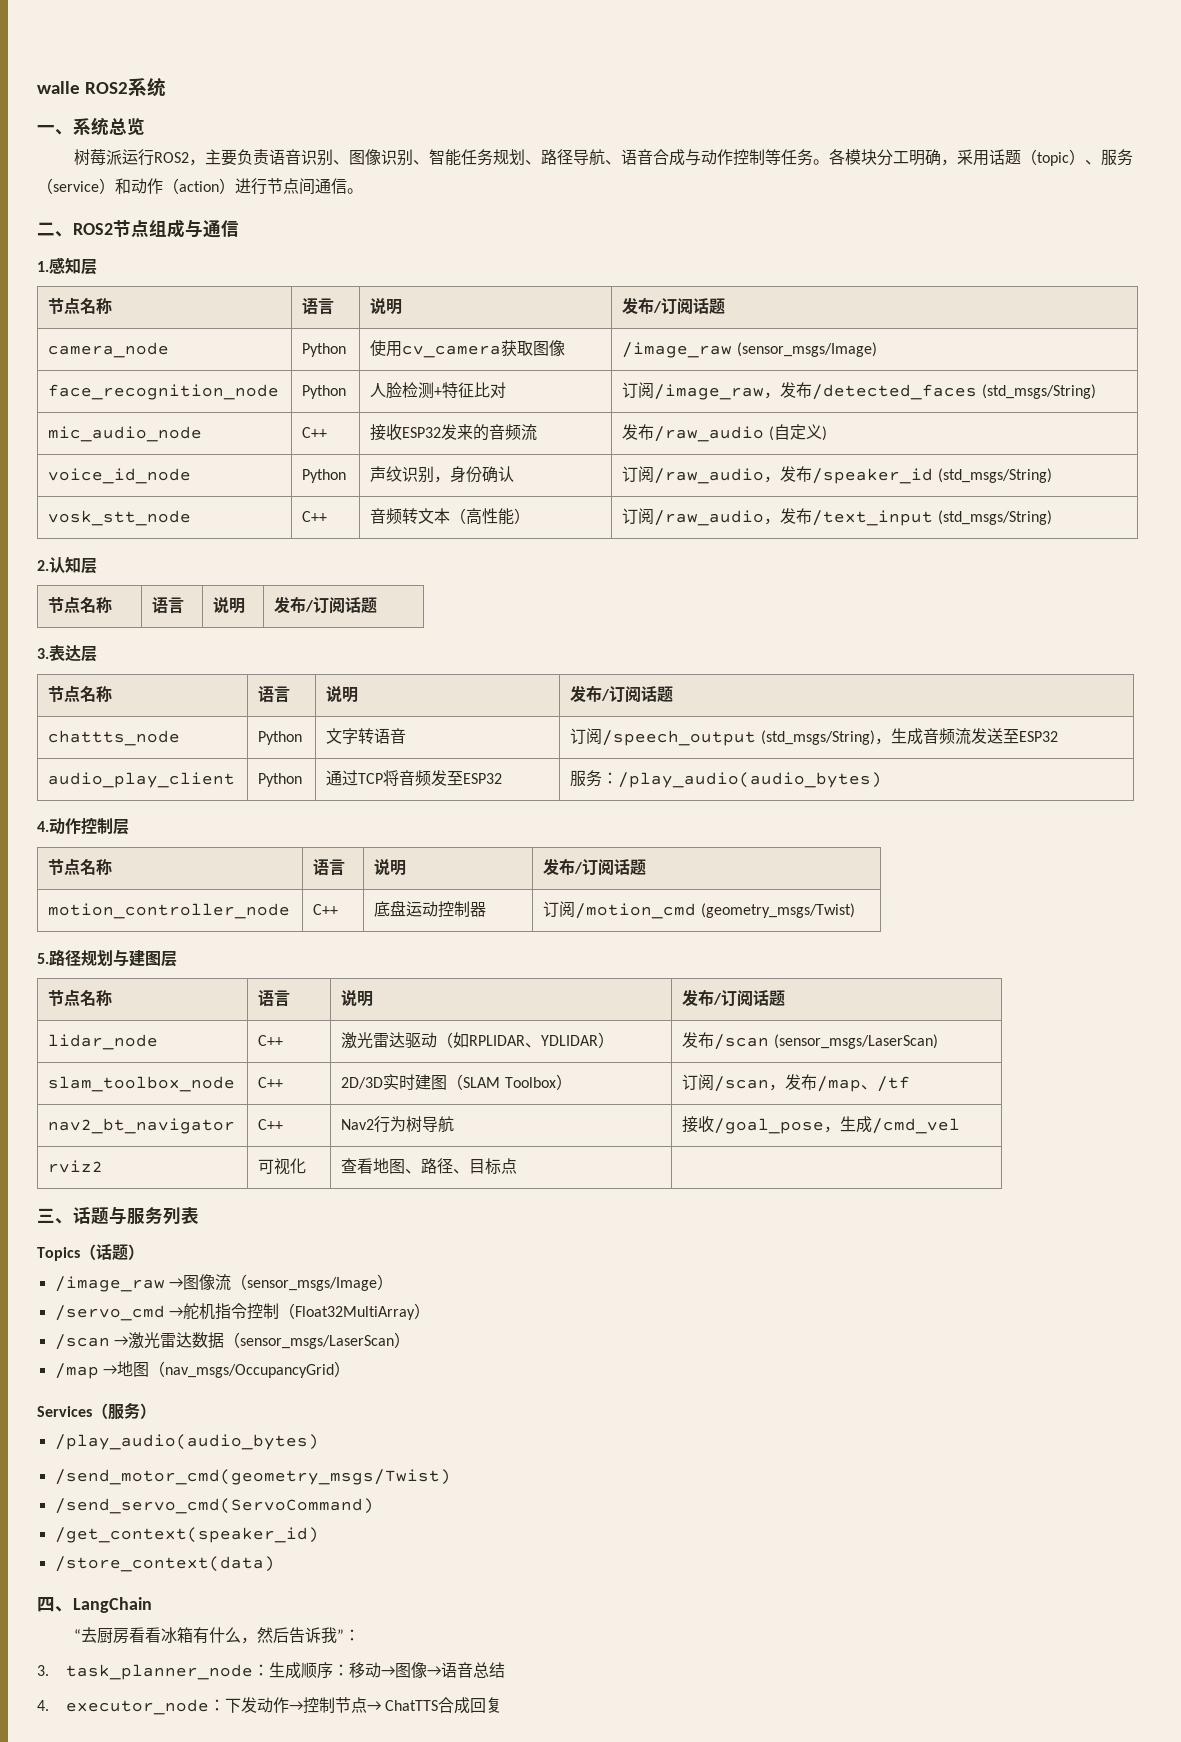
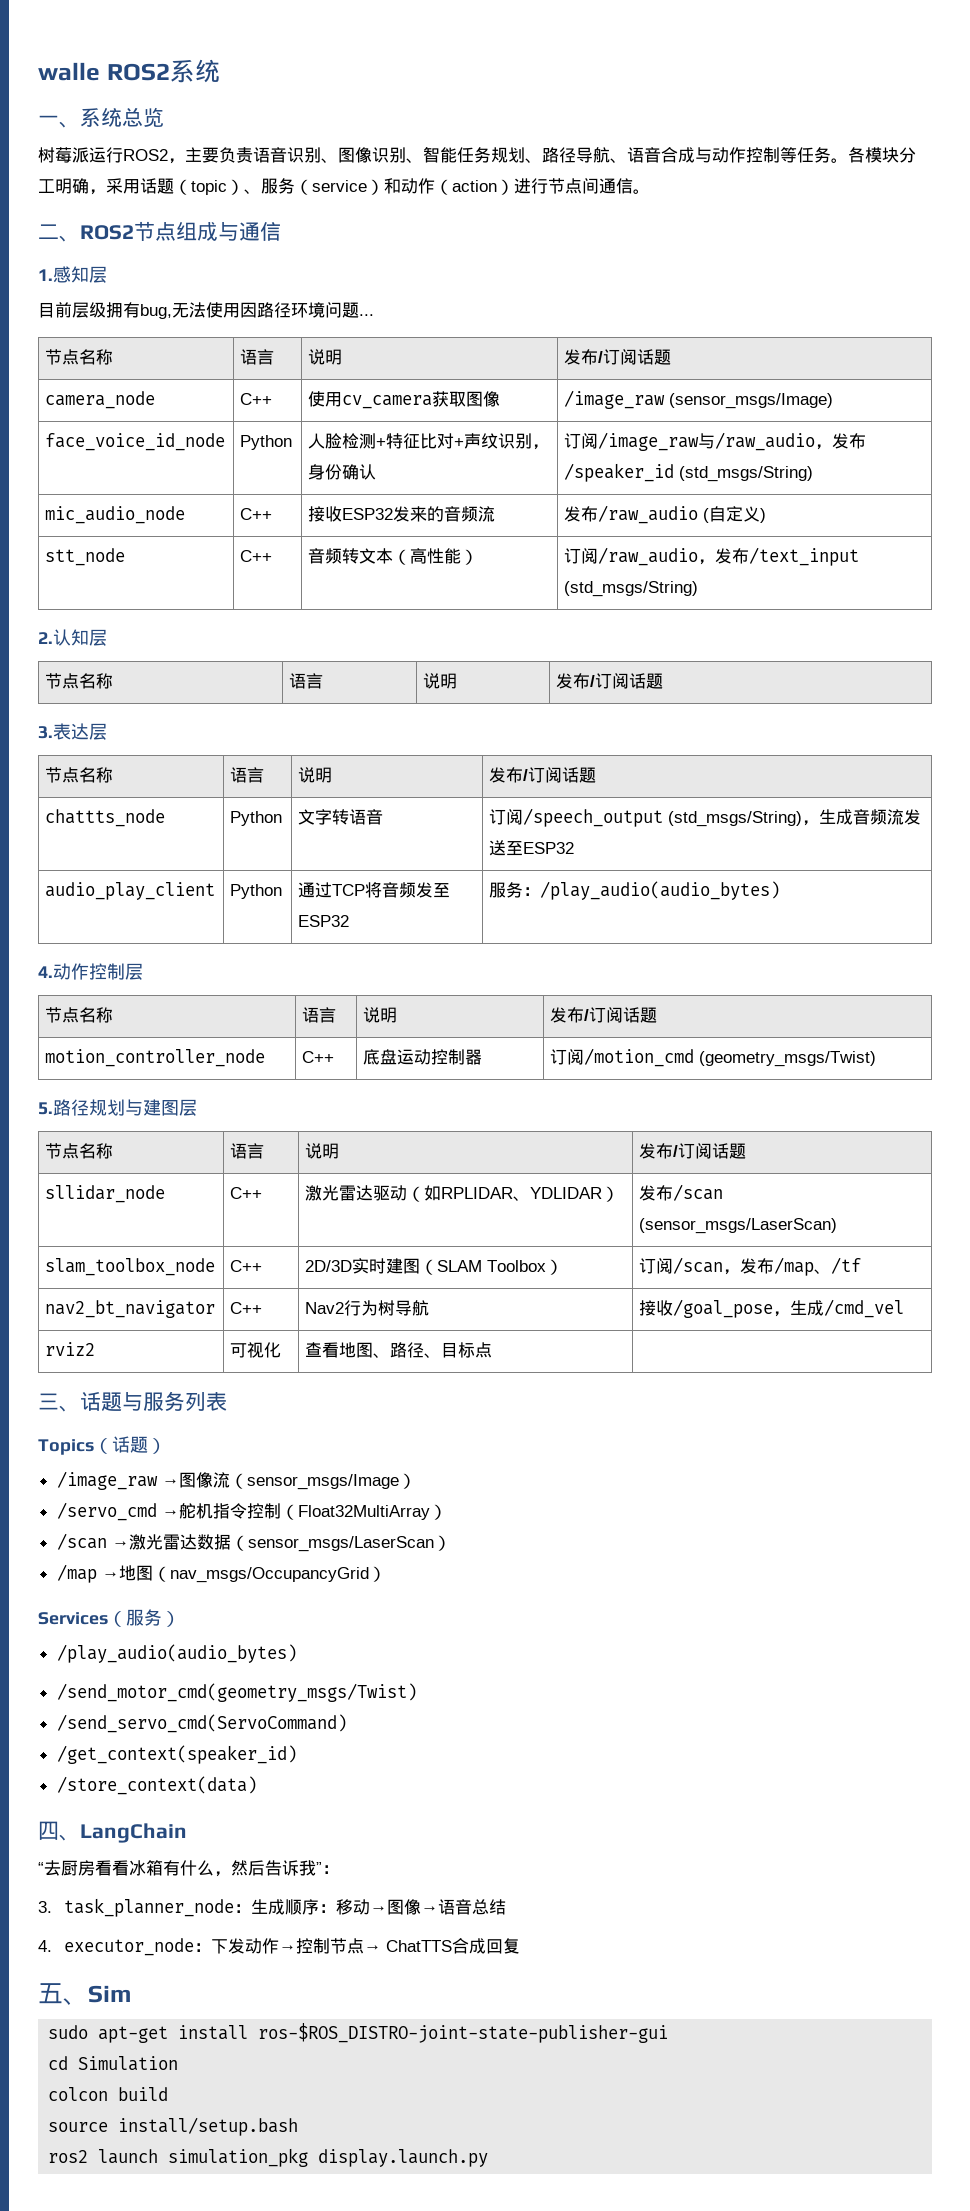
+ 目前层级拥有bug,无法使用因路径环境问题...
- camera_node | Python | 使用cv_camera获取图像 | /image_raw (sensor_msgs/Image)
+ camera_node | C++ | 使用cv_camera获取图像 | /image_raw (sensor_msgs/Image)
- face_recognition_node | Python | 人脸检测+特征比对 | 订阅/image_raw，发布/detected_faces (std_msgs/String)
+ face_voice_id_node | Python | 人脸检测+特征比对+声纹识别，身份确认 | 订阅/image_raw与/raw_audio，发布/speaker_id (std_msgs/String)
- voice_id_node | Python | 声纹识别，身份确认 | 订阅/raw_audio，发布/speaker_id (std_msgs/String)
- vosk_stt_node | C++ | 音频转文本（高性能） | 订阅/raw_audio，发布/text_input (std_msgs/String)
+ stt_node | C++ | 音频转文本（高性能） | 订阅/raw_audio，发布/text_input (std_msgs/String)
- lidar_node | C++ | 激光雷达驱动（如RPLIDAR、YDLIDAR） | 发布/scan (sensor_msgs/LaserScan)
+ sllidar_node | C++ | 激光雷达驱动（如RPLIDAR、YDLIDAR） | 发布/scan (sensor_msgs/LaserScan)
+ 五、Sim
+ sudo apt-get install ros-$ROS_DISTRO-joint-state-publisher-gui
+ cd Simulation
+ colcon build
+ source install/setup.bash
+ ros2 launch simulation_pkg display.launch.py

